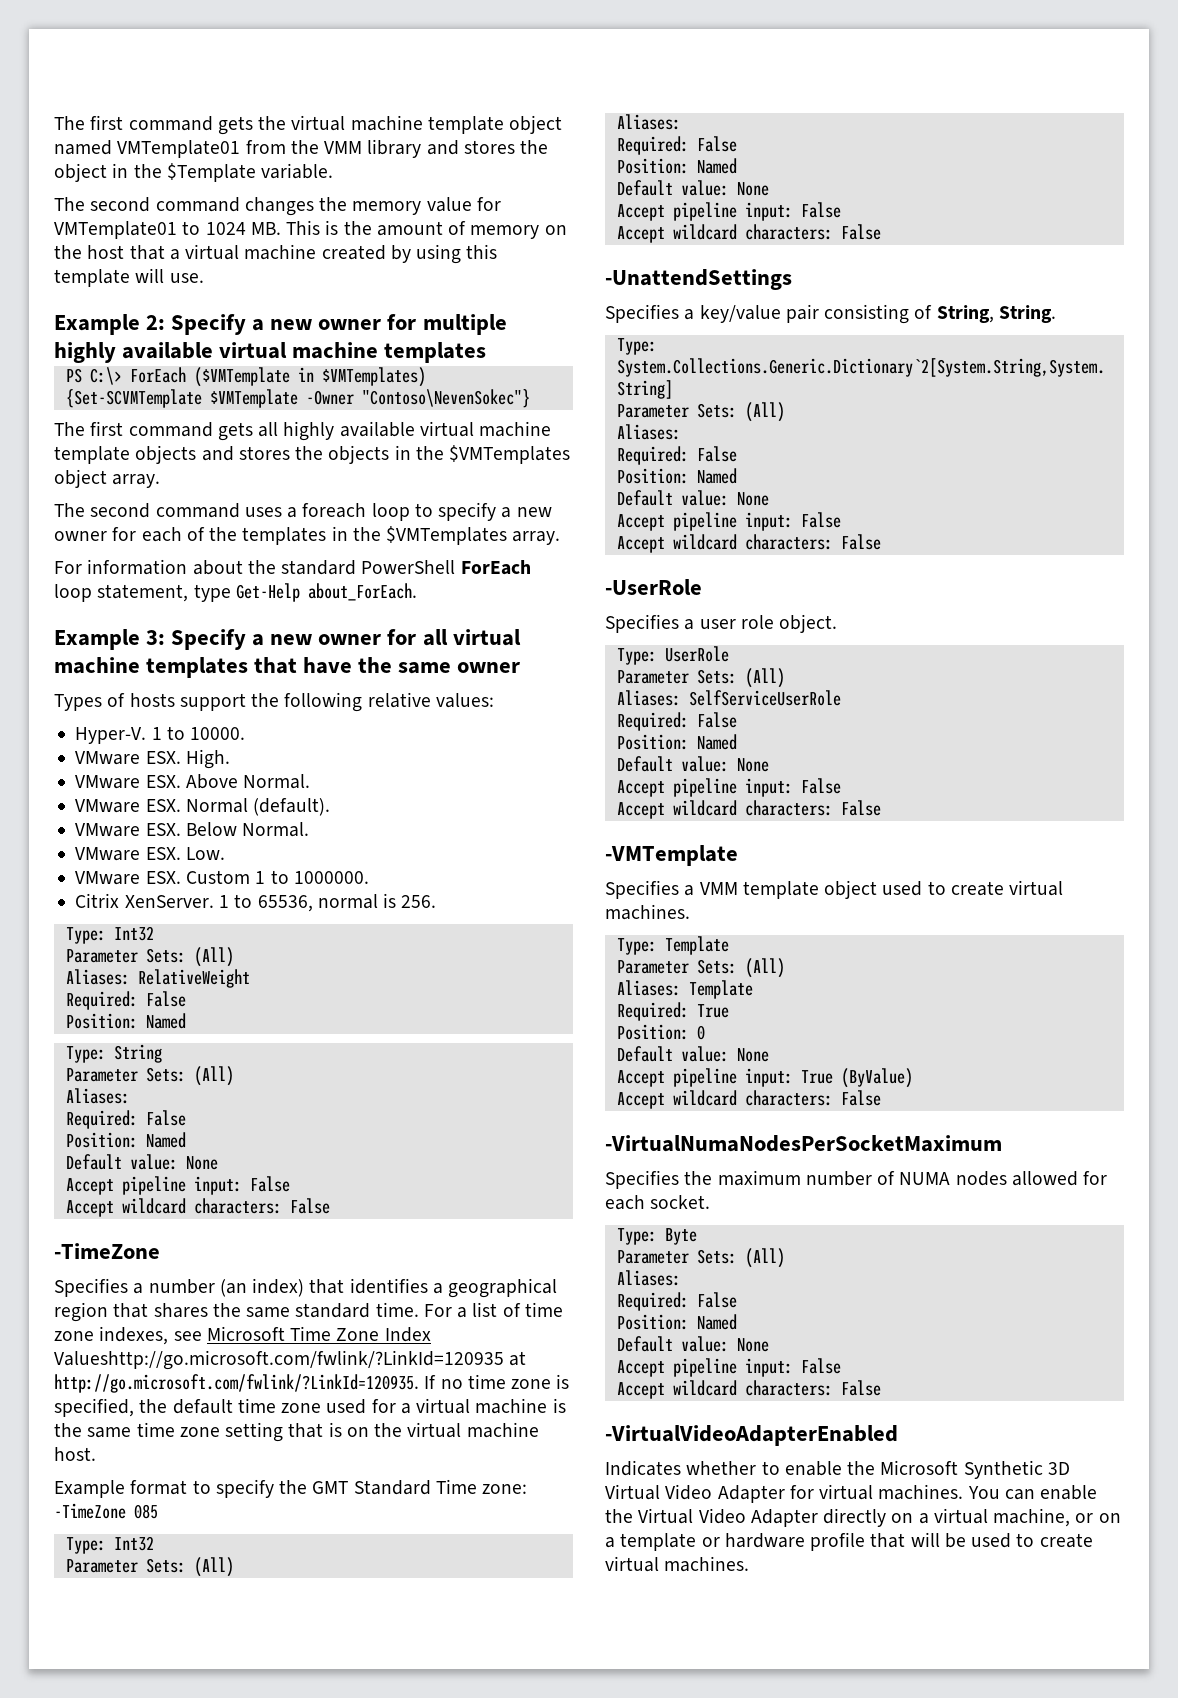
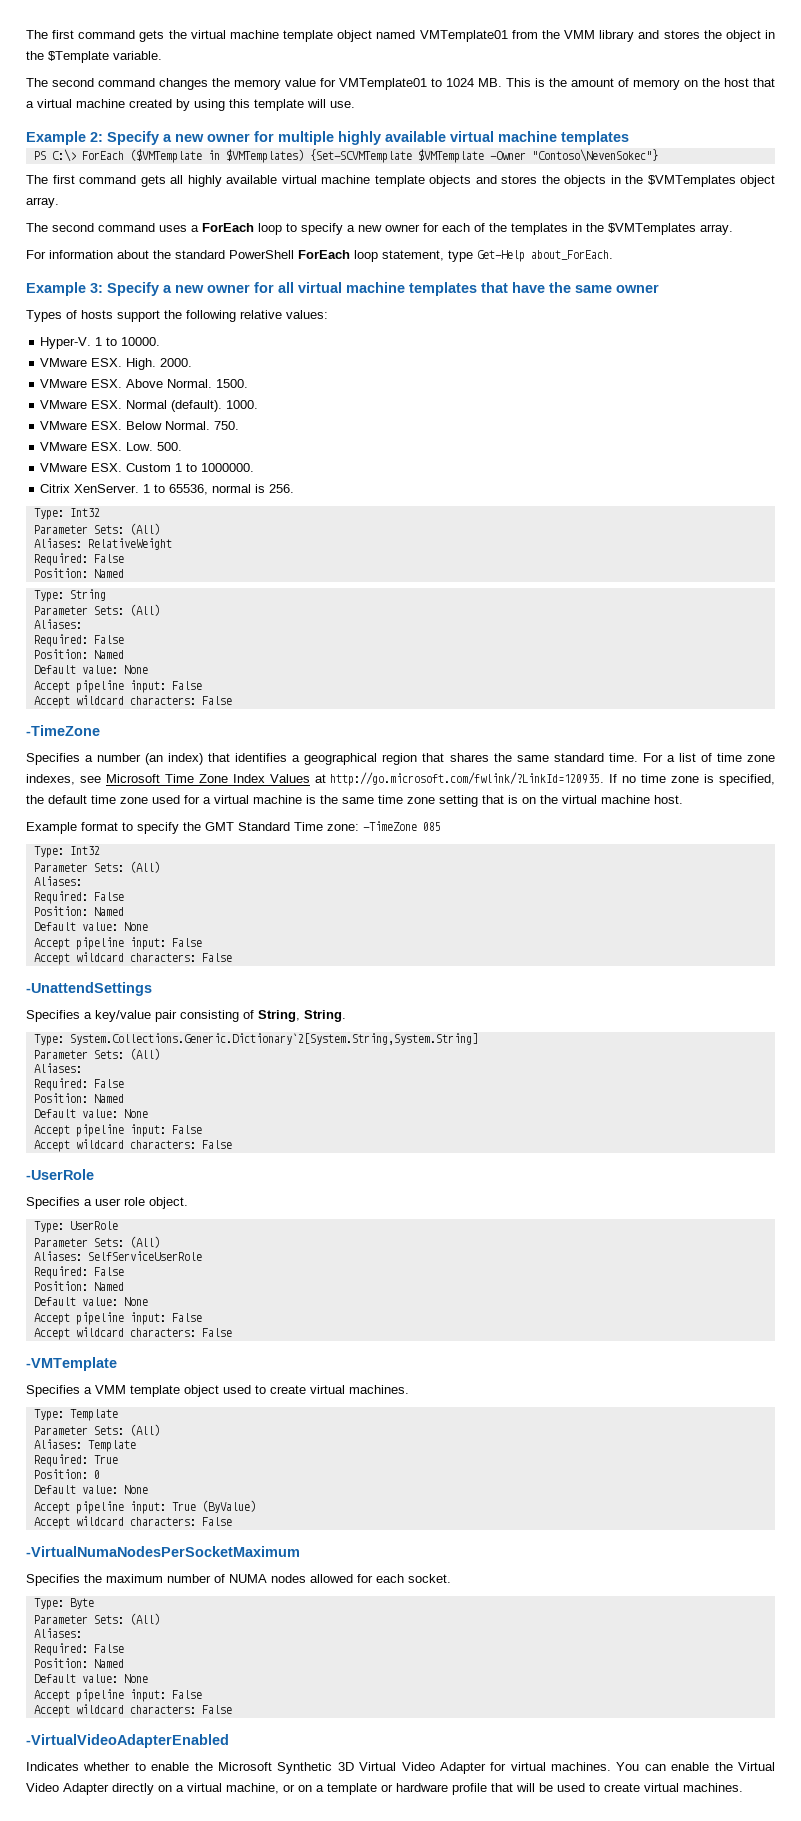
- The second command uses a foreach loop to specify a new owner for each of the templates in the $VMTemplates array.
+ The second command uses a ForEach loop to specify a new owner for each of the templates in the $VMTemplates array.
+ 2000.
+ 1500.
+ 1000.
+ 750.
- VMware ESX. Low.
+ VMware ESX. Low. 500.
- For a list of time zone indexes, see Microsoft Time Zone Index Valueshttp://go.microsoft.com/fwlink/?LinkId=120935 at http://go.microsoft.com/fwlink/?LinkId=120935. If no time zone is specified, the default time zone used for a virtual machine is the same time zone setting that is on the virtual machine host.
+ For a list of time zone indexes, see Microsoft Time Zone Index Values at http://go.microsoft.com/fwlink/?LinkId=120935. If no time zone is specified, the default time zone used for a virtual machine is the same time zone setting that is on the virtual machine host.

